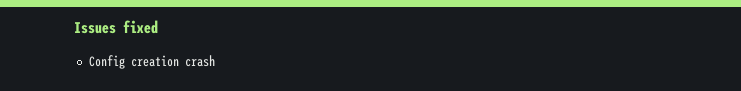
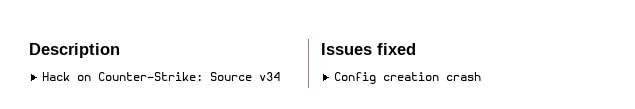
+ Description
+ Hack on Counter-Strike: Source v34

